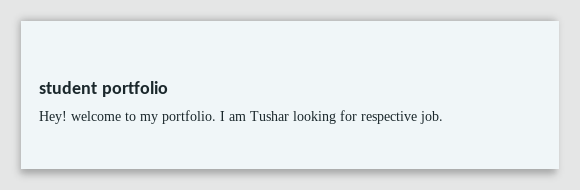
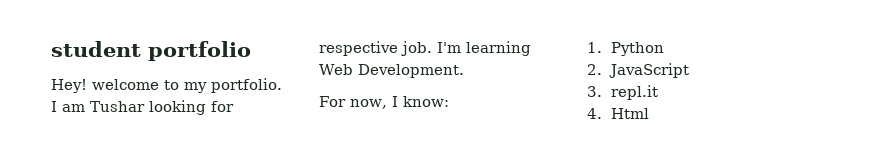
+ I'm learning Web Development.
+ For now, I know:
+ 1. Python
+ 2. JavaScript
+ 3. repl.it
+ 4. Html

